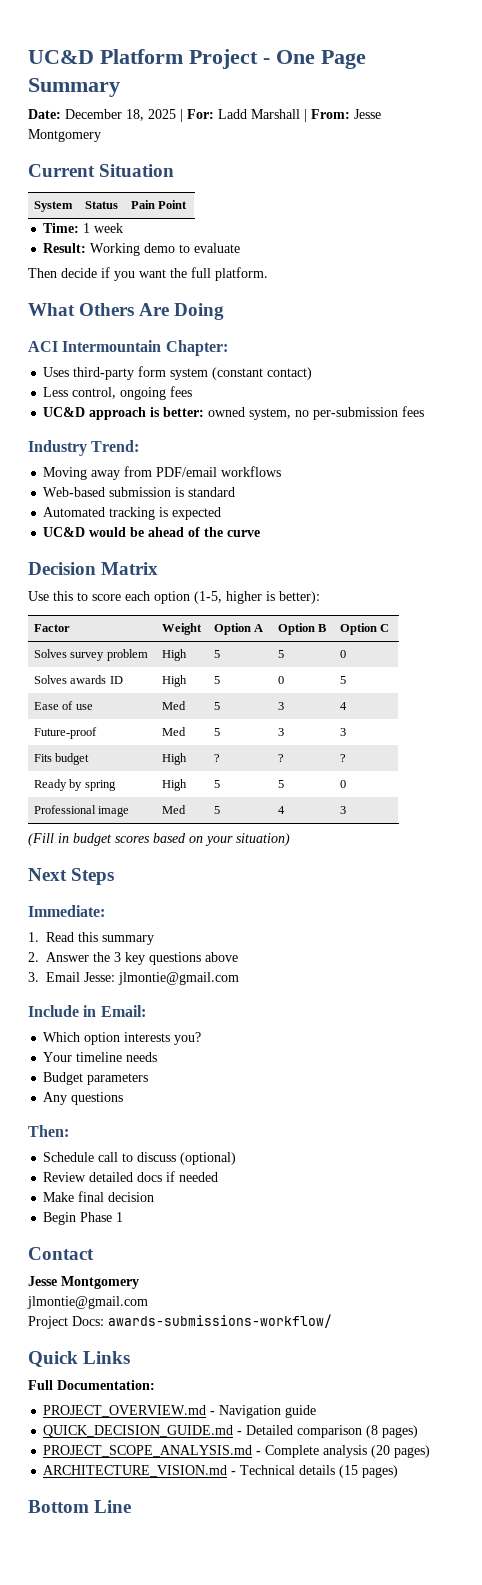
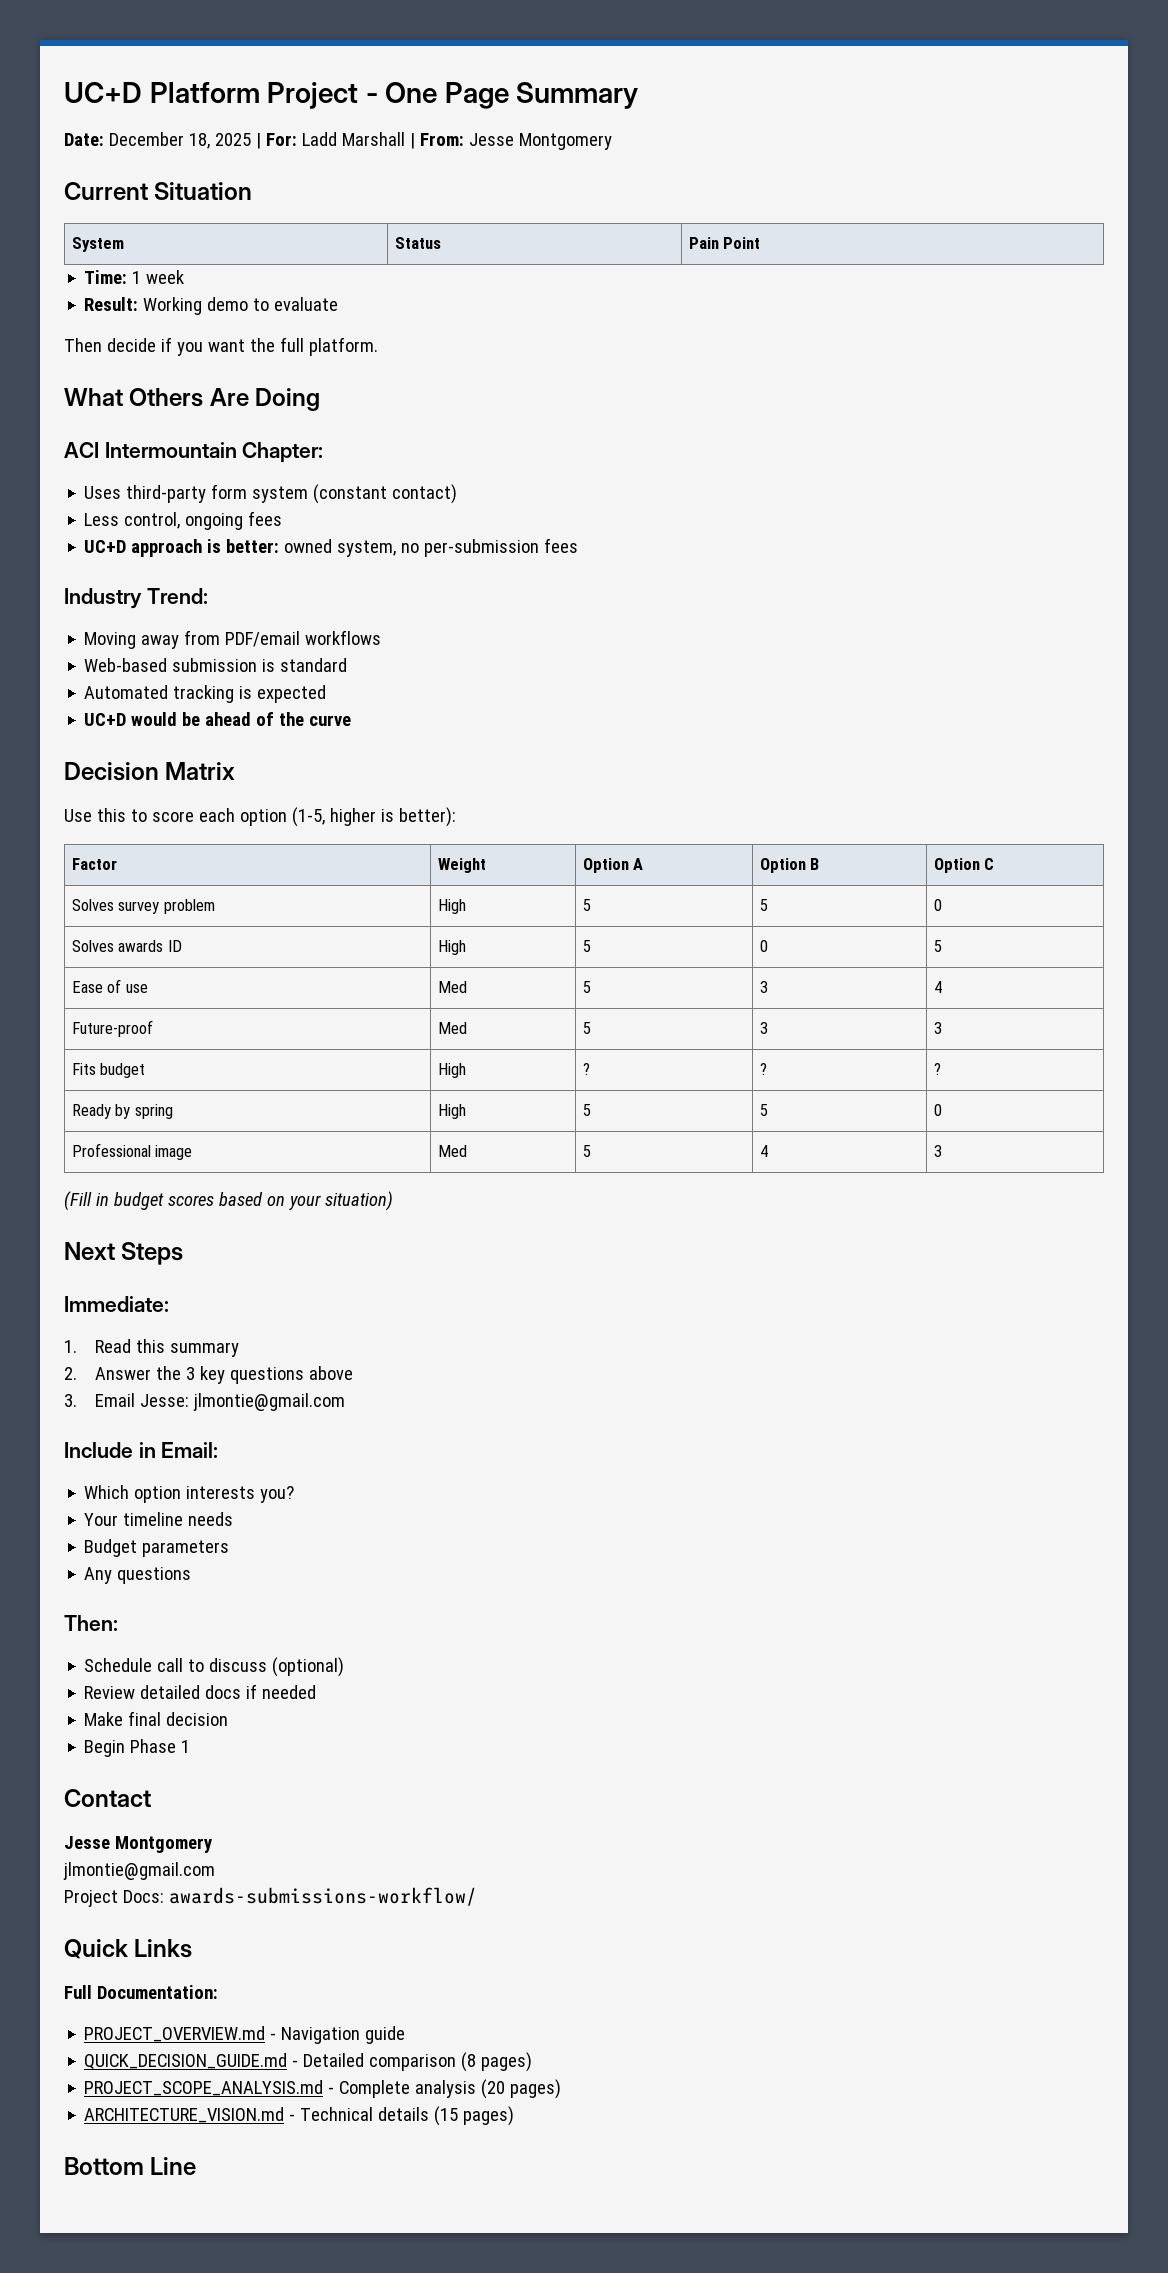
- UC&D Platform Project - One Page Summary
+ UC+D Platform Project - One Page Summary
- UC&D approach is better: owned system, no per-submission fees
+ UC+D approach is better: owned system, no per-submission fees
- UC&D would be ahead of the curve
+ UC+D would be ahead of the curve

